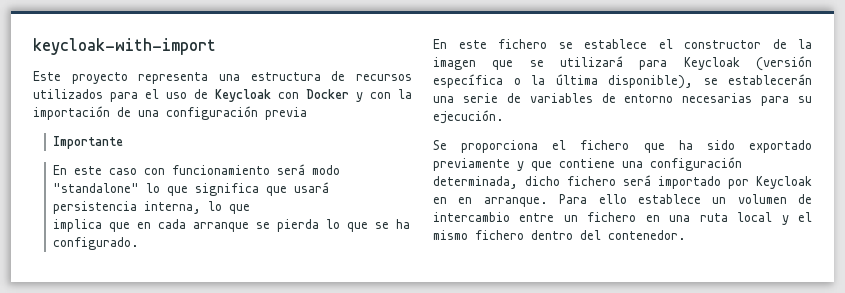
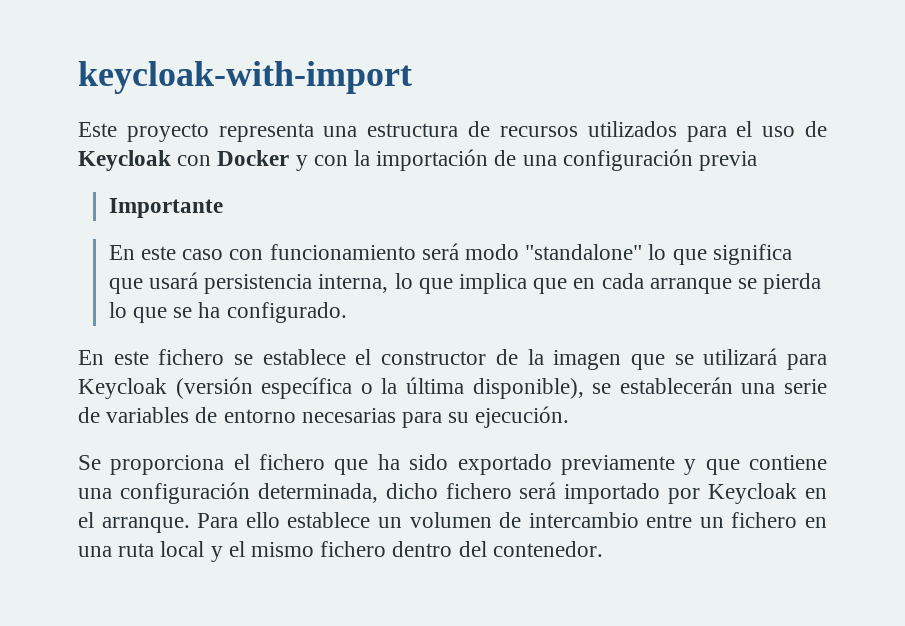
- En este caso con funcionamiento será modo "standalone" lo que significa que usará persistencia interna, lo que
- implica que en cada arranque se pierda lo que se ha configurado.
+ En este caso con funcionamiento será modo "standalone" lo que significa que usará persistencia interna, lo que implica que en cada arranque se pierda lo que se ha configurado.
- Se proporciona el fichero que ha sido exportado previamente y que contiene una configuración determinada, dicho fichero será importado por Keycloak en en arranque.
+ Se proporciona el fichero que ha sido exportado previamente y que contiene una configuración determinada, dicho fichero será importado por Keycloak en el arranque.

